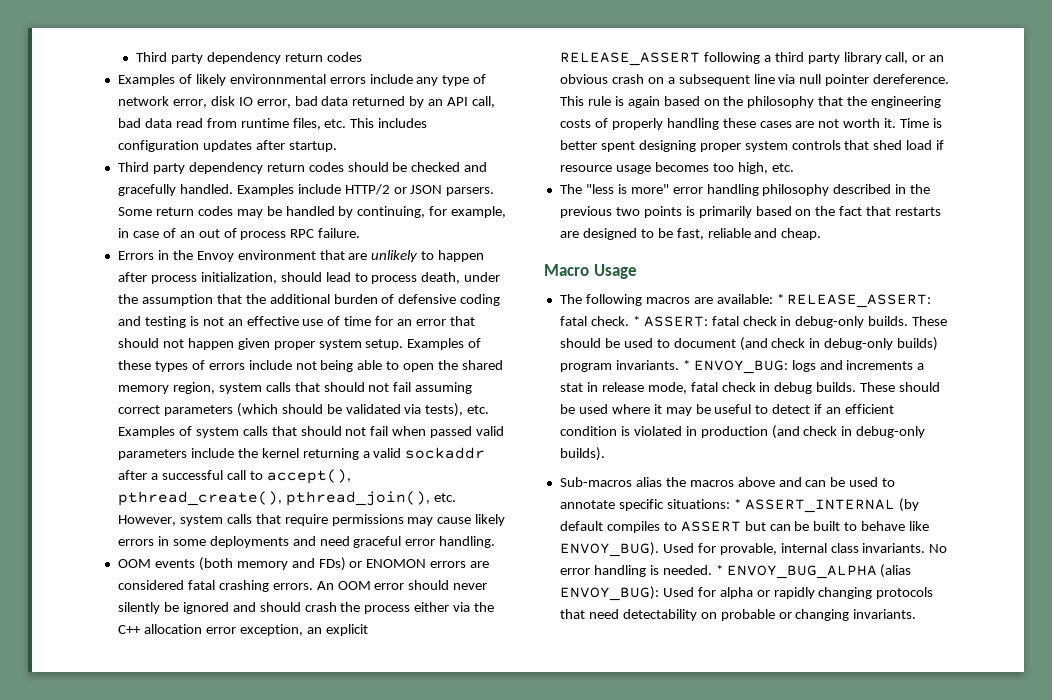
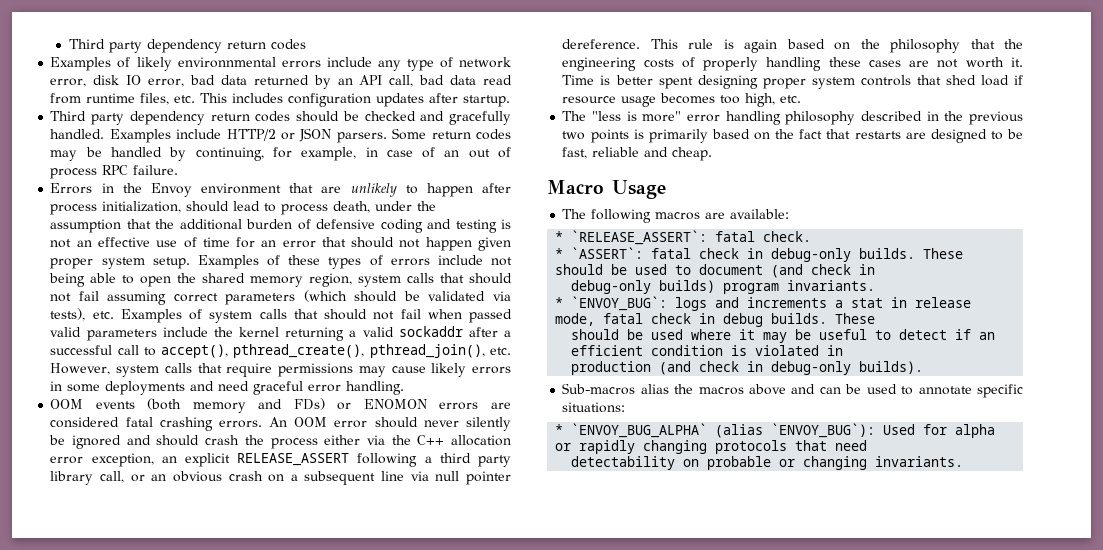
- The following macros are available: * RELEASE_ASSERT: fatal check. * ASSERT: fatal check in debug-only builds.
+ The following macros are available:
+ * `RELEASE_ASSERT`: fatal check.
+ * `ASSERT`: fatal check in debug-only builds.
- These should be used to document (and check in debug-only builds) program invariants. * ENVOY_BUG: logs and increments a stat in release mode, fatal check in debug builds. These should be used where it may be useful to detect if an efficient condition is violated in production (and check in debug-only builds).
+ These should be used to document (and check in
+ debug-only builds) program invariants.
+ * `ENVOY_BUG`: logs and increments a stat in release mode, fatal check in debug builds. These
+ should be used where it may be useful to detect if an efficient condition is violated in
+ production (and check in debug-only builds).
- Sub-macros alias the macros above and can be used to annotate specific situations: * ASSERT_INTERNAL (by default compiles to ASSERT but can be built to behave like ENVOY_BUG). Used for provable, internal class invariants. No error handling is needed. * ENVOY_BUG_ALPHA (alias ENVOY_BUG): Used for alpha or rapidly changing protocols that need detectability on probable or changing invariants.
+ Sub-macros alias the macros above and can be used to annotate specific situations:
+ * `ENVOY_BUG_ALPHA` (alias `ENVOY_BUG`): Used for alpha or rapidly changing protocols that need
+ detectability on probable or changing invariants.

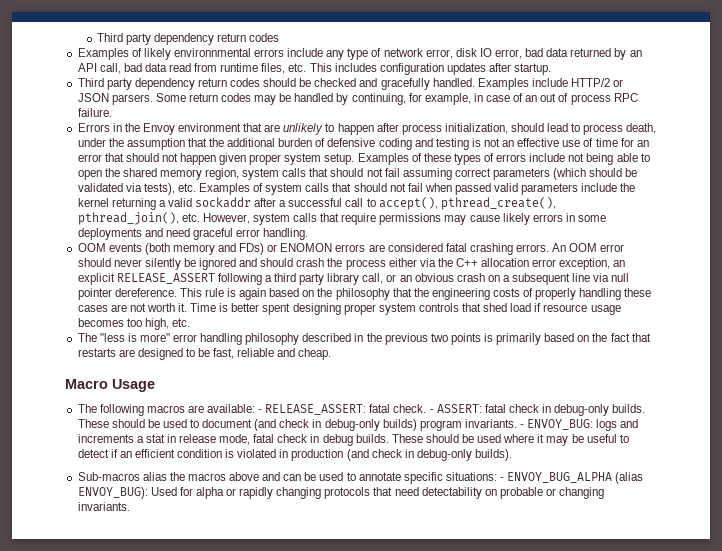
- The following macros are available:
- * `RELEASE_ASSERT`: fatal check.
- * `ASSERT`: fatal check in debug-only builds.
+ The following macros are available: - RELEASE_ASSERT: fatal check. - ASSERT: fatal check in debug-only builds.
- These should be used to document (and check in
- debug-only builds) program invariants.
- * `ENVOY_BUG`: logs and increments a stat in release mode, fatal check in debug builds. These
- should be used where it may be useful to detect if an efficient condition is violated in
- production (and check in debug-only builds).
+ These should be used to document (and check in debug-only builds) program invariants. - ENVOY_BUG: logs and increments a stat in release mode, fatal check in debug builds. These should be used where it may be useful to detect if an efficient condition is violated in production (and check in debug-only builds).
- Sub-macros alias the macros above and can be used to annotate specific situations:
- * `ENVOY_BUG_ALPHA` (alias `ENVOY_BUG`): Used for alpha or rapidly changing protocols that need
- detectability on probable or changing invariants.
+ Sub-macros alias the macros above and can be used to annotate specific situations: - ENVOY_BUG_ALPHA (alias ENVOY_BUG): Used for alpha or rapidly changing protocols that need detectability on probable or changing invariants.

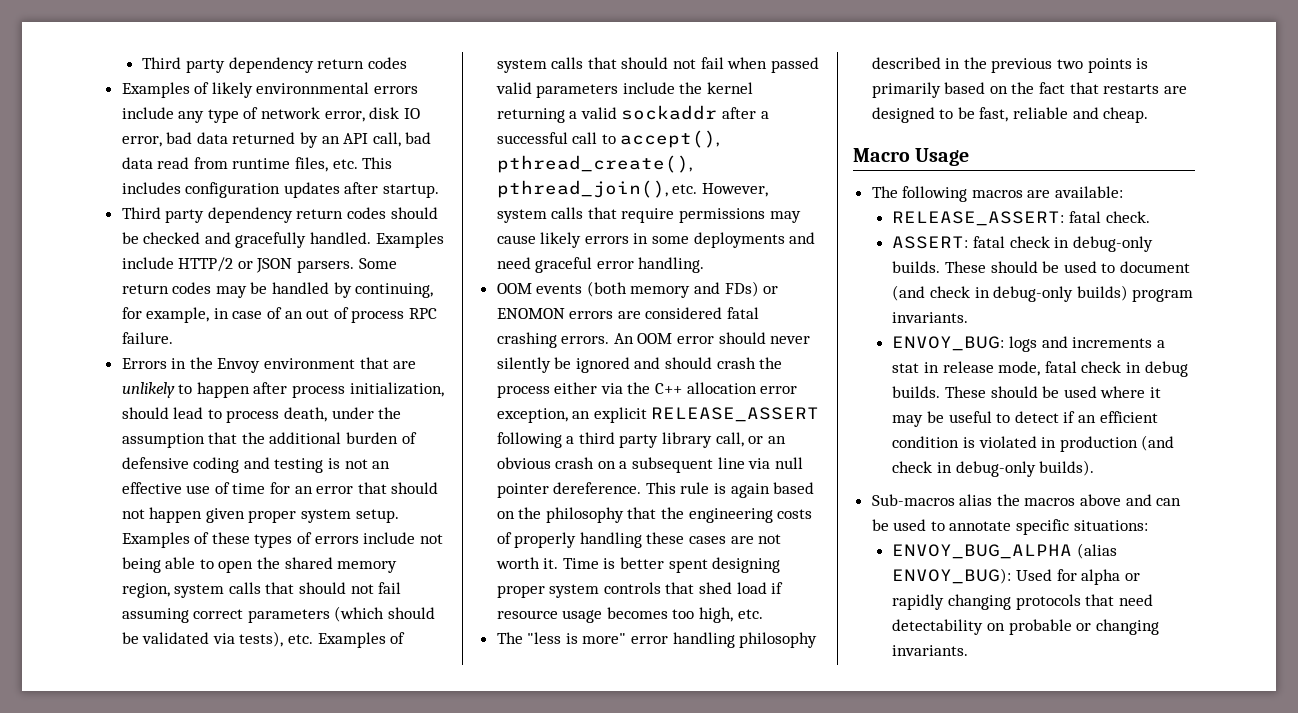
- The following macros are available: - RELEASE_ASSERT: fatal check. - ASSERT: fatal check in debug-only builds.
+ The following macros are available:
+ RELEASE_ASSERT: fatal check.
+ ASSERT: fatal check in debug-only builds.
- These should be used to document (and check in debug-only builds) program invariants. - ENVOY_BUG: logs and increments a stat in release mode, fatal check in debug builds.
+ These should be used to document (and check in debug-only builds) program invariants.
+ ENVOY_BUG: logs and increments a stat in release mode, fatal check in debug builds.
- Sub-macros alias the macros above and can be used to annotate specific situations: - ENVOY_BUG_ALPHA (alias ENVOY_BUG): Used for alpha or rapidly changing protocols that need detectability on probable or changing invariants.
+ Sub-macros alias the macros above and can be used to annotate specific situations:
+ ENVOY_BUG_ALPHA (alias ENVOY_BUG): Used for alpha or rapidly changing protocols that need detectability on probable or changing invariants.

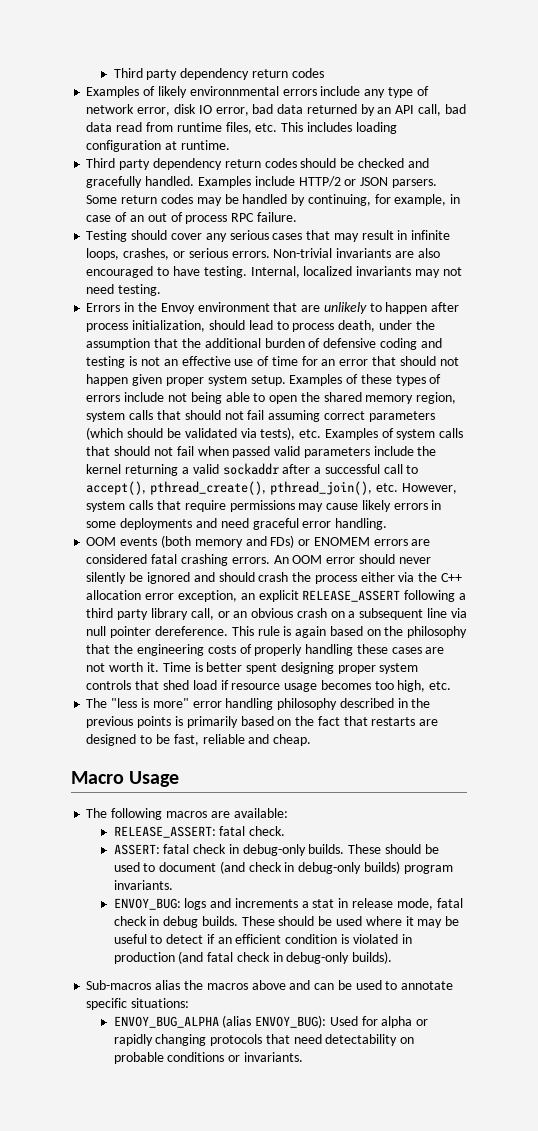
- Examples of likely environnmental errors include any type of network error, disk IO error, bad data returned by an API call, bad data read from runtime files, etc. This includes configuration updates after startup.
+ Examples of likely environnmental errors include any type of network error, disk IO error, bad data returned by an API call, bad data read from runtime files, etc. This includes loading configuration at runtime.
+ Testing should cover any serious cases that may result in infinite loops, crashes, or serious errors. Non-trivial invariants are also encouraged to have testing. Internal, localized invariants may not need testing.
- OOM events (both memory and FDs) or ENOMON errors are considered fatal crashing errors.
+ OOM events (both memory and FDs) or ENOMEM errors are considered fatal crashing errors.
- The "less is more" error handling philosophy described in the previous two points is primarily based on the fact that restarts are designed to be fast, reliable and cheap.
+ The "less is more" error handling philosophy described in the previous points is primarily based on the fact that restarts are designed to be fast, reliable and cheap.
- These should be used where it may be useful to detect if an efficient condition is violated in production (and check in debug-only builds).
+ These should be used where it may be useful to detect if an efficient condition is violated in production (and fatal check in debug-only builds).
- ENVOY_BUG_ALPHA (alias ENVOY_BUG): Used for alpha or rapidly changing protocols that need detectability on probable or changing invariants.
+ ENVOY_BUG_ALPHA (alias ENVOY_BUG): Used for alpha or rapidly changing protocols that need detectability on probable conditions or invariants.

